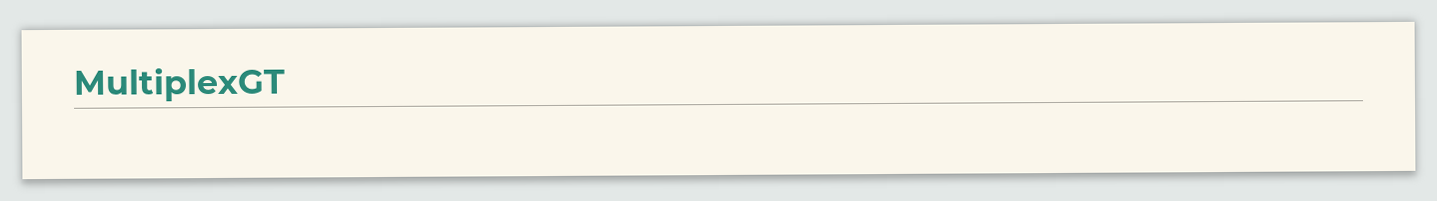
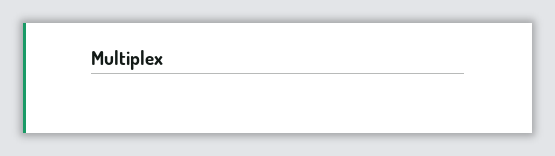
- MultiplexGT
+ Multiplex

